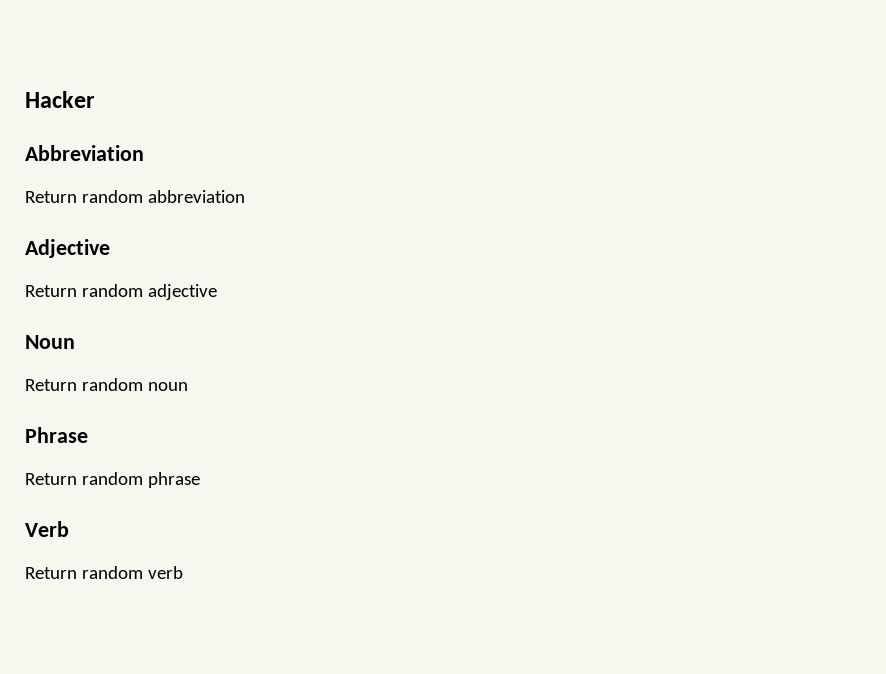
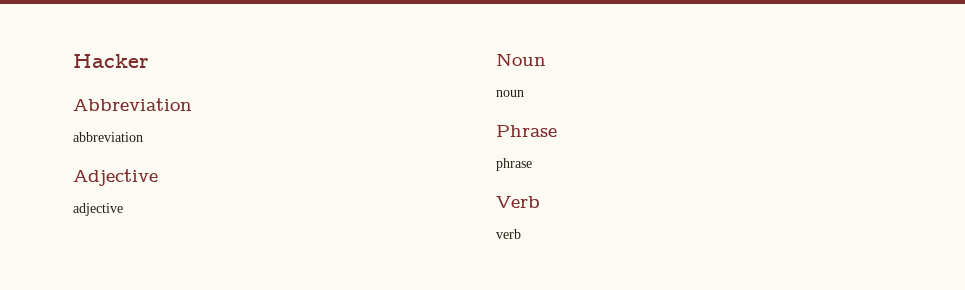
- Return random abbreviation
+ abbreviation
- Return random adjective
+ adjective
- Return random noun
+ noun
- Return random phrase
+ phrase
- Return random verb
+ verb

